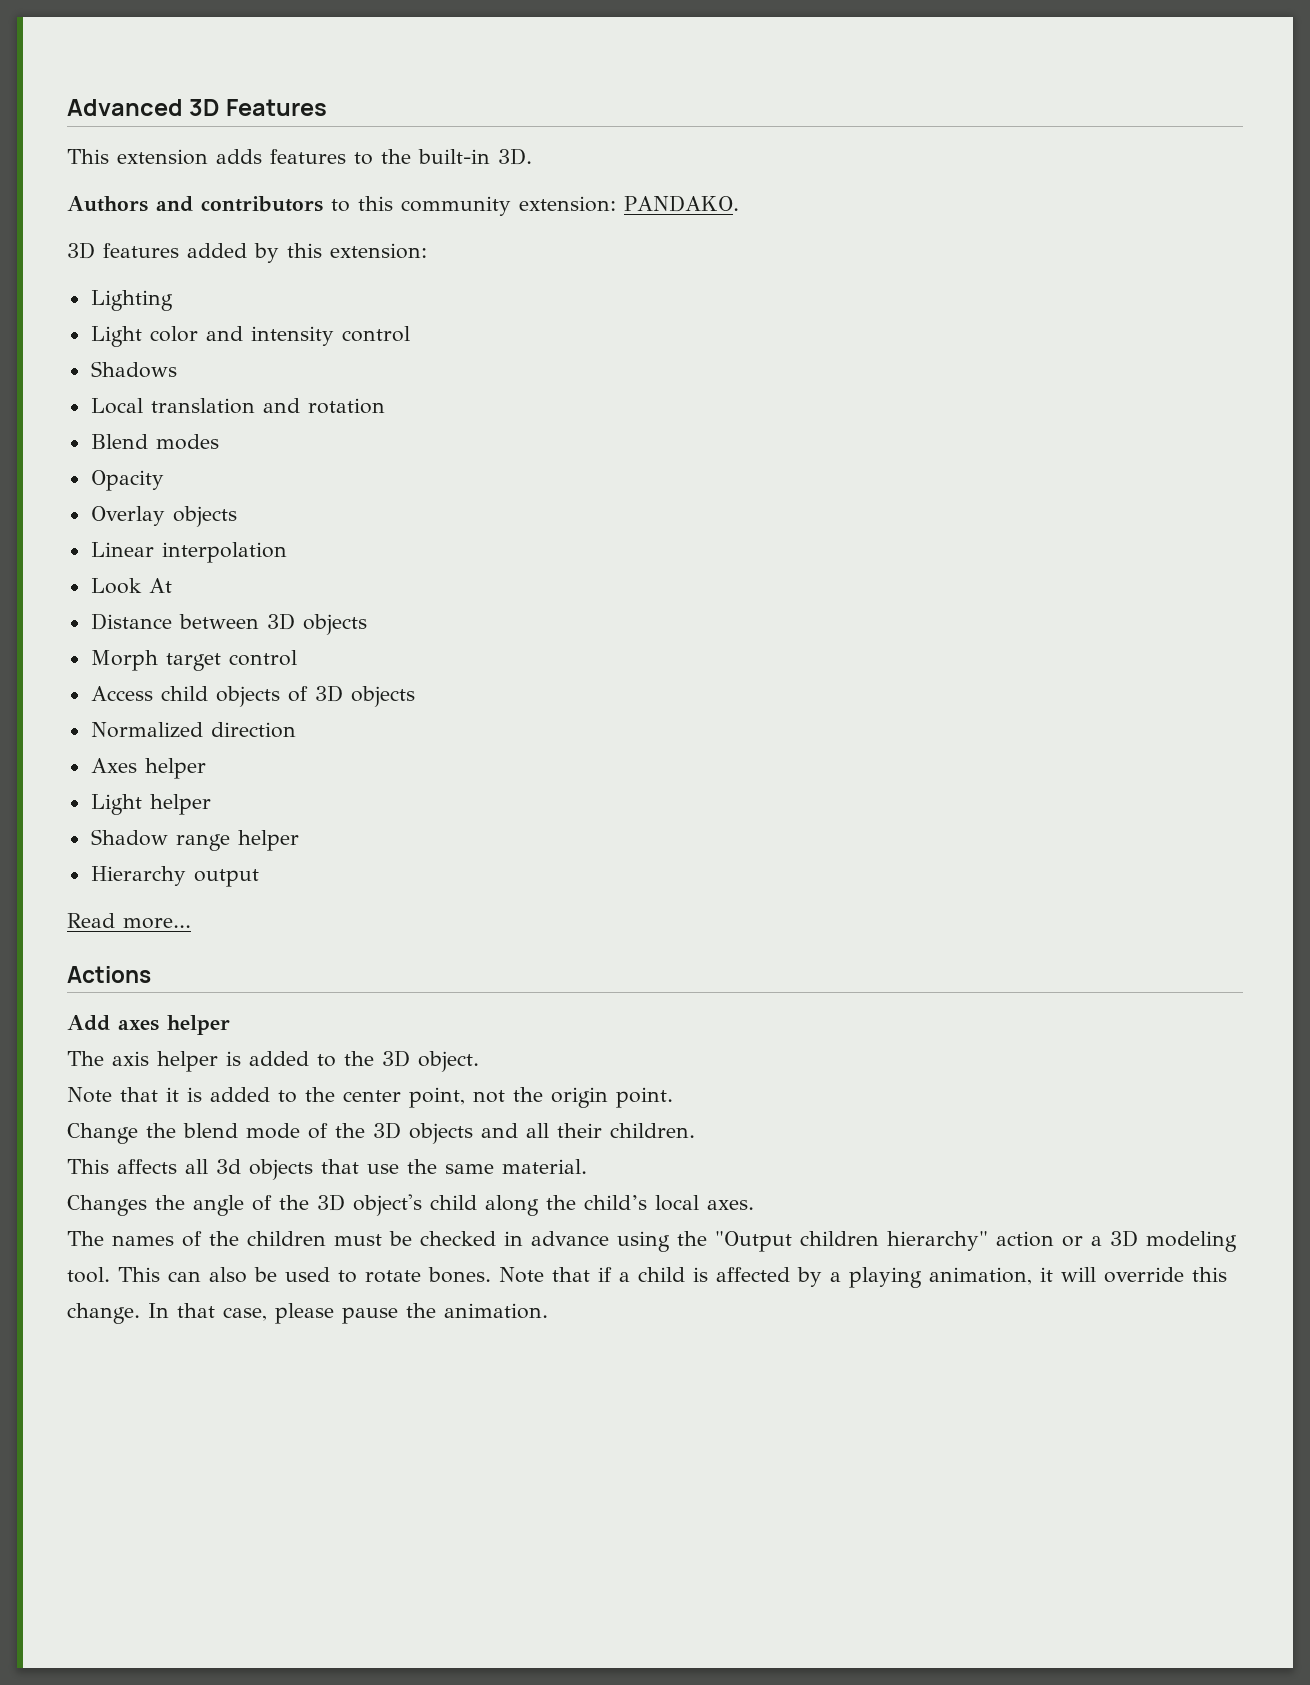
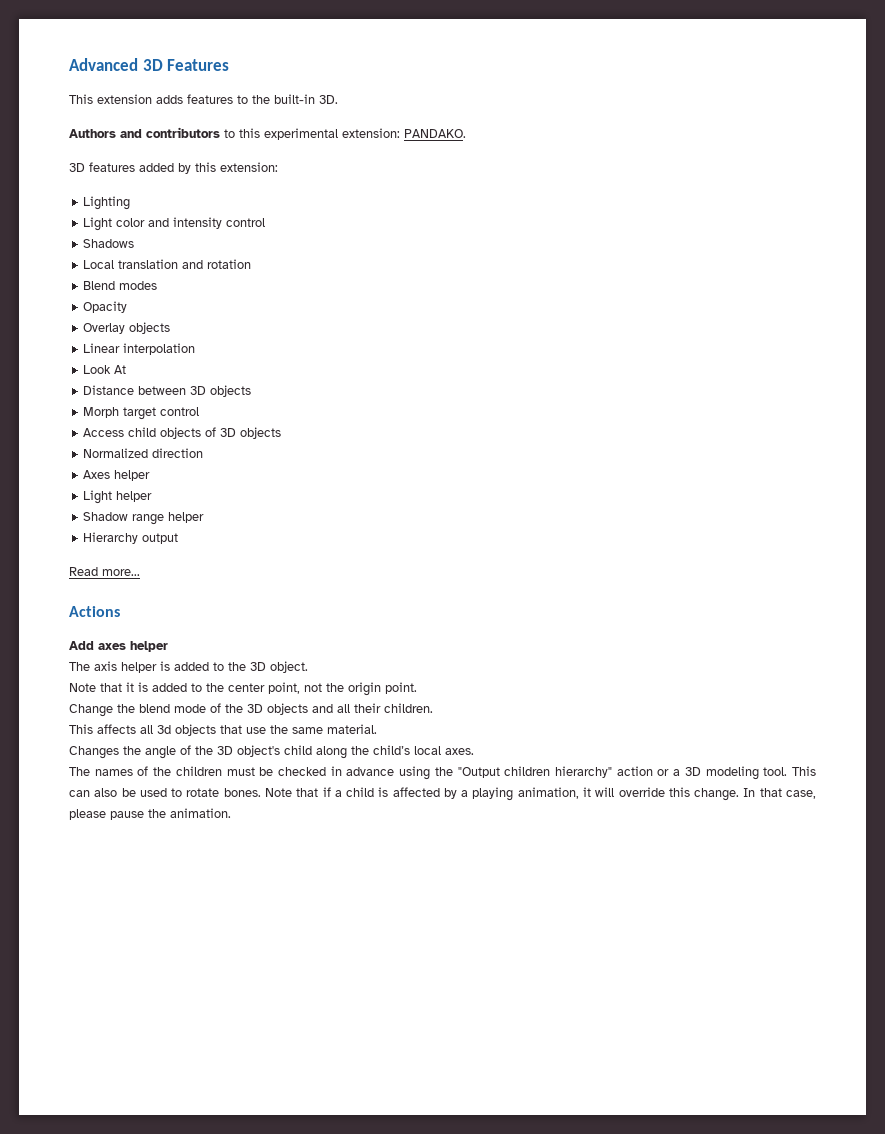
- Authors and contributors to this community extension: PANDAKO.
+ Authors and contributors to this experimental extension: PANDAKO.

